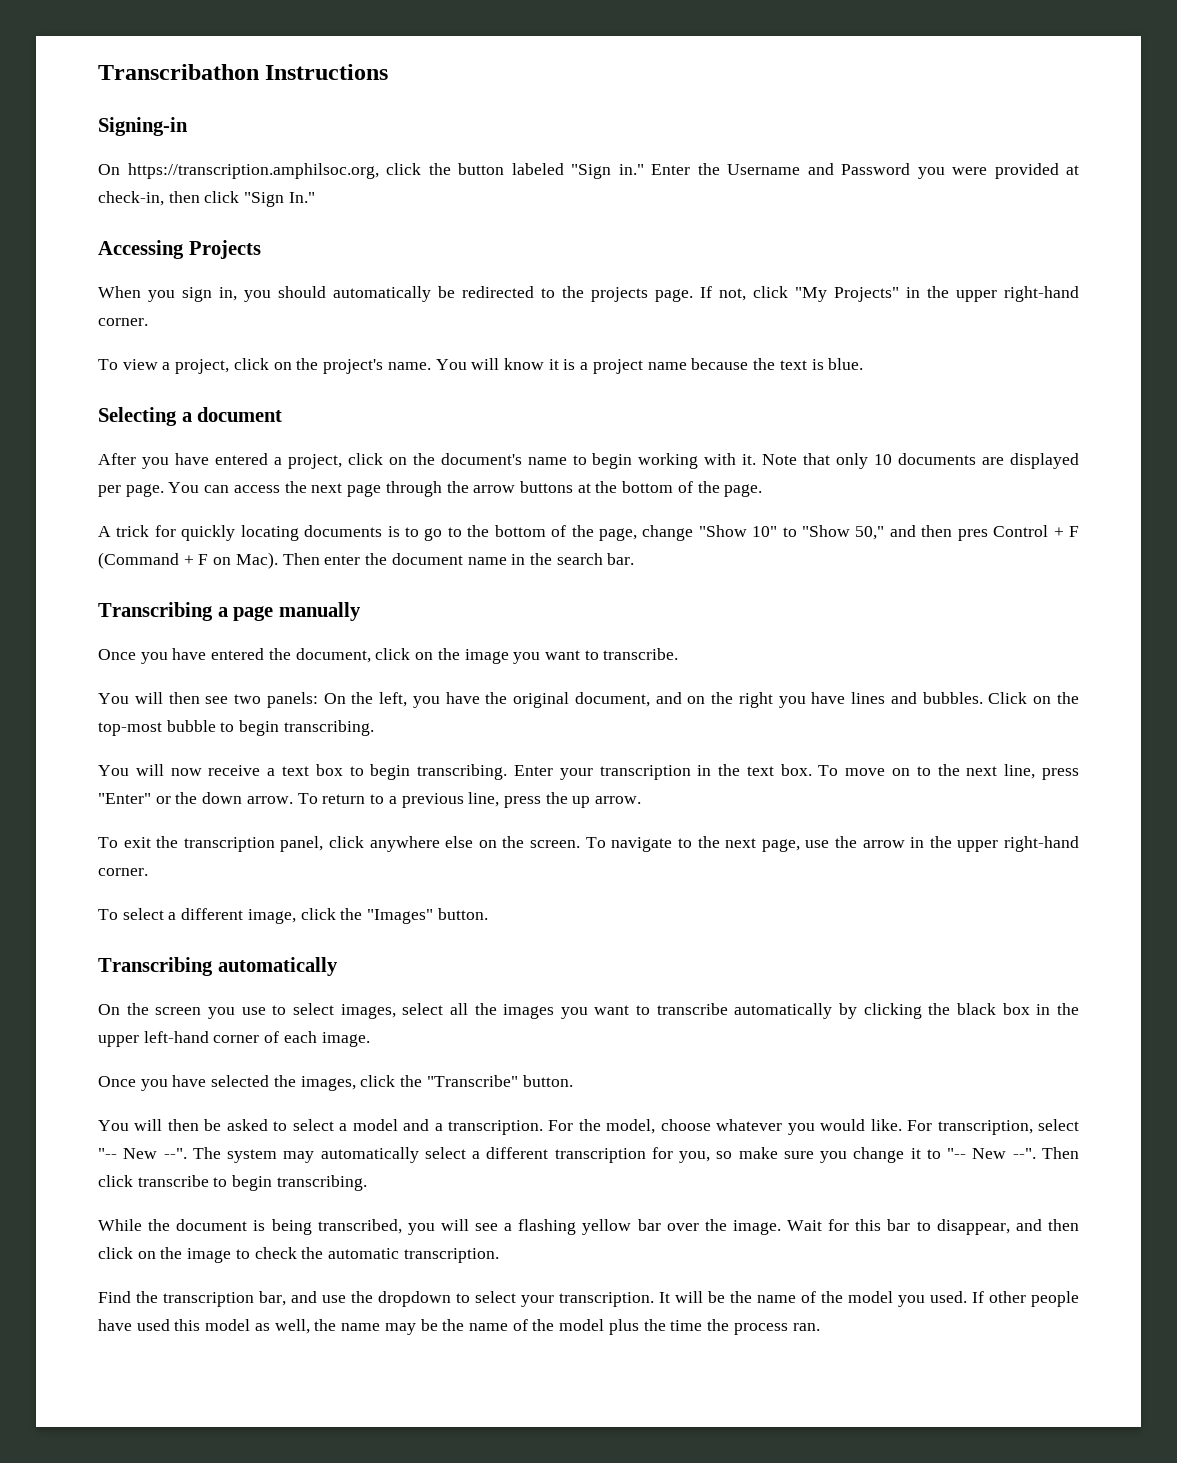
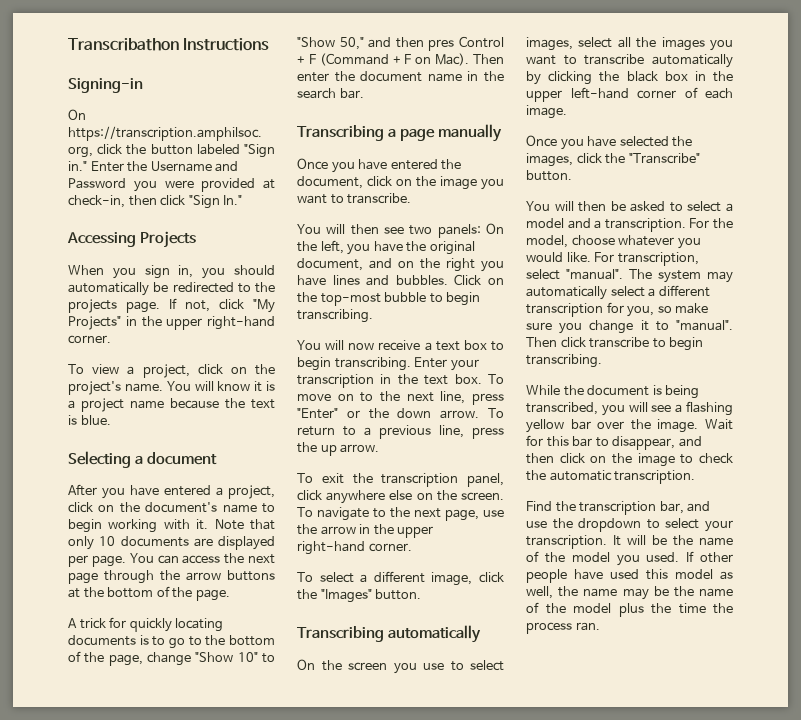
- For transcription, select "-- New --".
+ For transcription, select "manual".
- The system may automatically select a different transcription for you, so make sure you change it to "-- New --".
+ The system may automatically select a different transcription for you, so make sure you change it to "manual".

